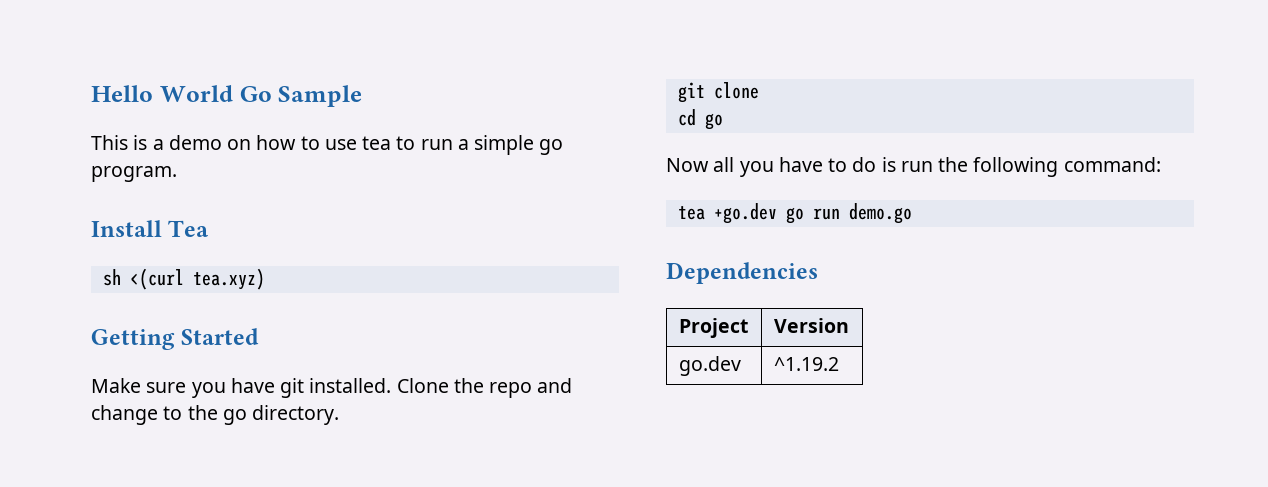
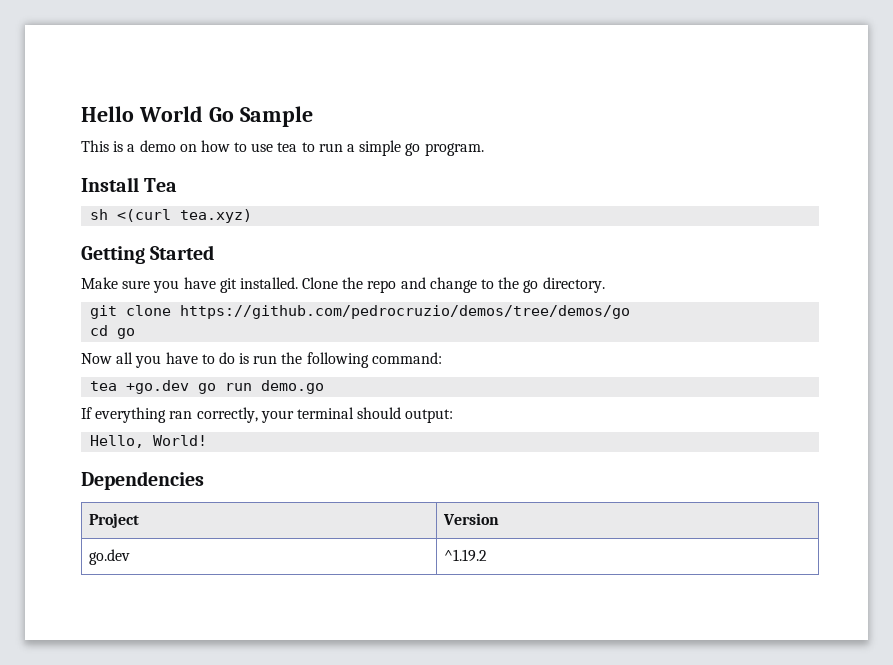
- git clone
+ git clone https://github.com/pedrocruzio/demos/tree/demos/go
+ If everything ran correctly, your terminal should output:
+ Hello, World!

